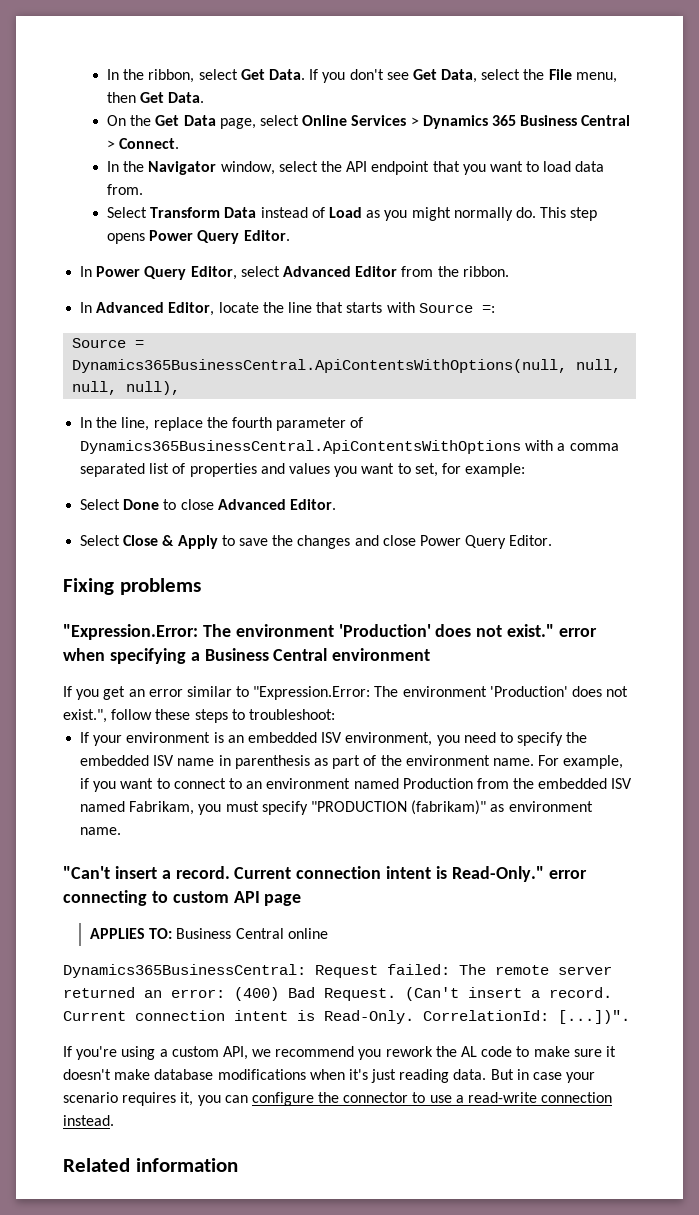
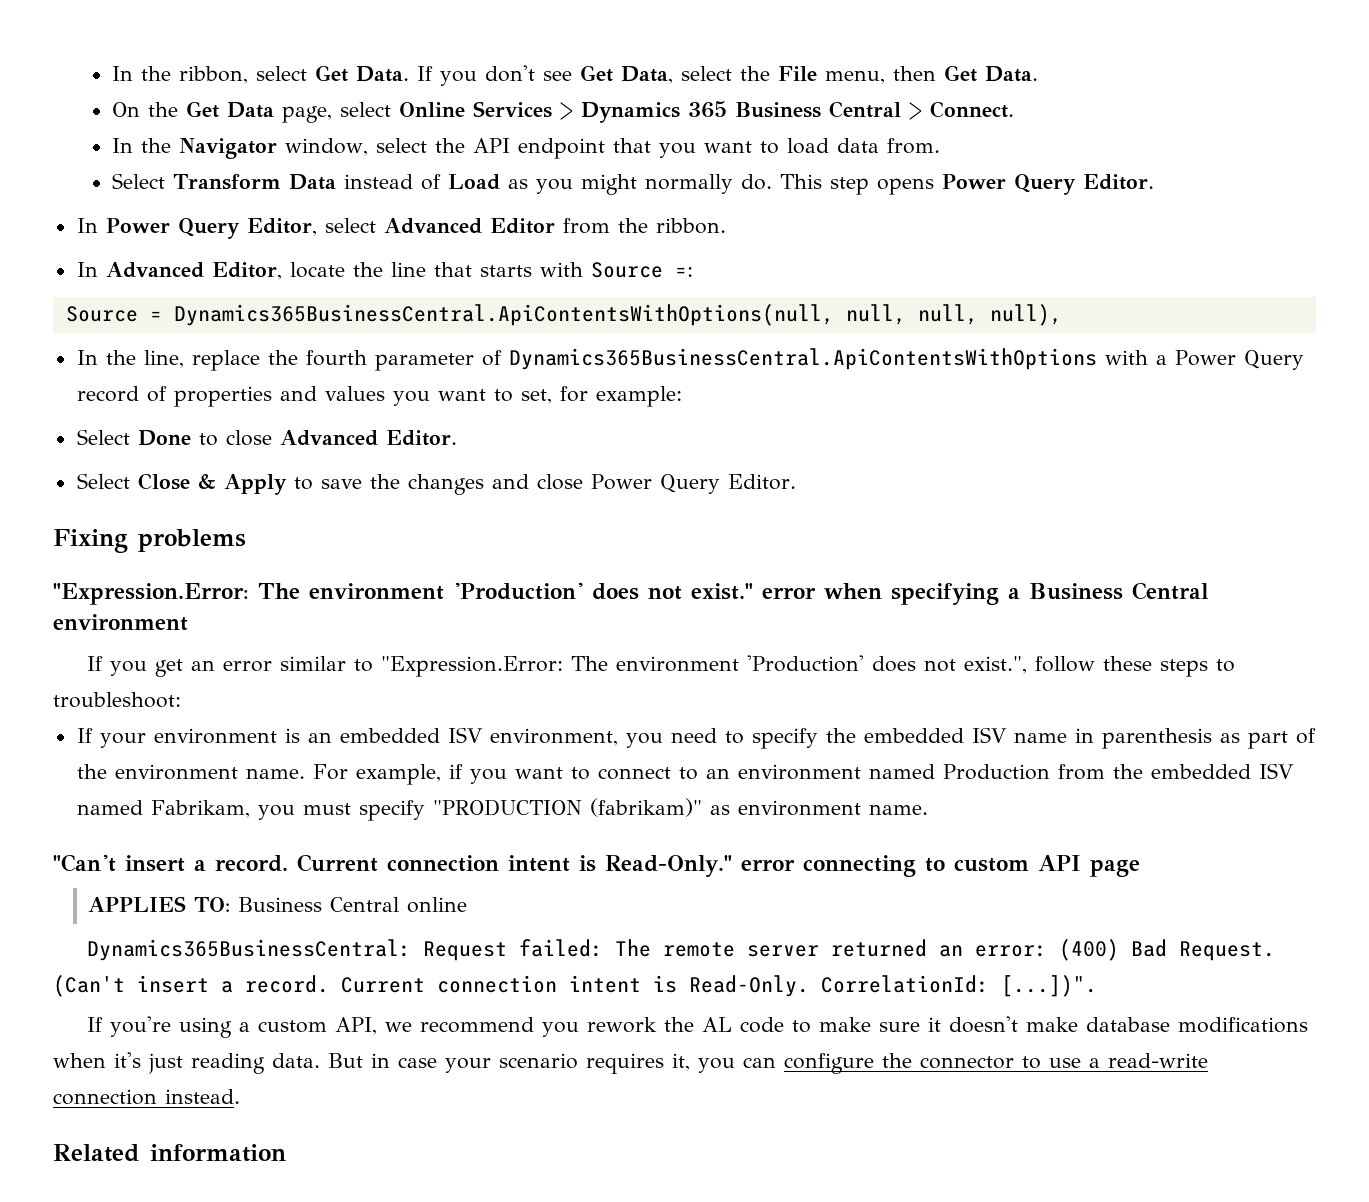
- In the line, replace the fourth parameter of Dynamics365BusinessCentral.ApiContentsWithOptions with a comma separated list of properties and values you want to set, for example:
+ In the line, replace the fourth parameter of Dynamics365BusinessCentral.ApiContentsWithOptions with a Power Query record of properties and values you want to set, for example:

